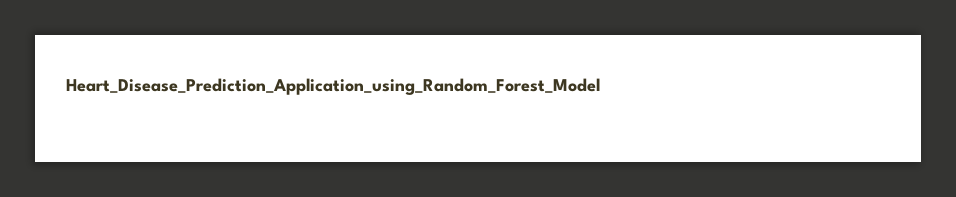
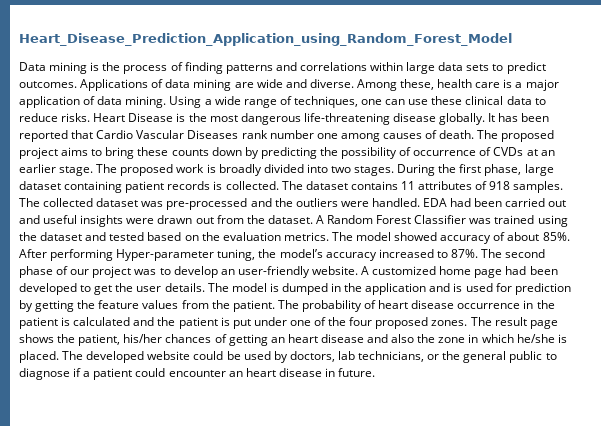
+ Data mining is the process of finding patterns and correlations within large data sets to predict outcomes. Applications of data mining are wide and diverse. Among these, health care is a major application of data mining. Using a wide range of techniques, one can use these clinical data to reduce risks. Heart Disease is the most dangerous life-threatening disease globally. It has been reported that Cardio Vascular Diseases rank number one among causes of death. The proposed project aims to bring these counts down by predicting the possibility of occurrence of CVDs at an earlier stage. The proposed work is broadly divided into two stages. During the first phase, large dataset containing patient records is collected. The dataset contains 11 attributes of 918 samples. The collected dataset was pre-processed and the outliers were handled. EDA had been carried out and useful insights were drawn out from the dataset. A Random Forest Classifier was trained using the dataset and tested based on the evaluation metrics. The model showed accuracy of about 85%. After performing Hyper-parameter tuning, the model’s accuracy increased to 87%. The second phase of our project was to develop an user-friendly website. A customized home page had been developed to get the user details. The model is dumped in the application and is used for prediction by getting the feature values from the patient. The probability of heart disease occurrence in the patient is calculated and the patient is put under one of the four proposed zones. The result page shows the patient, his/her chances of getting an heart disease and also the zone in which he/she is placed. The developed website could be used by doctors, lab technicians, or the general public to diagnose if a patient could encounter an heart disease in future.

